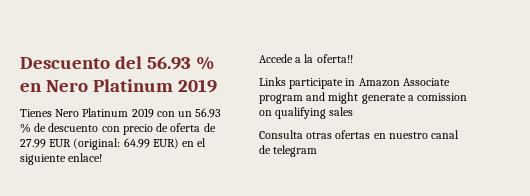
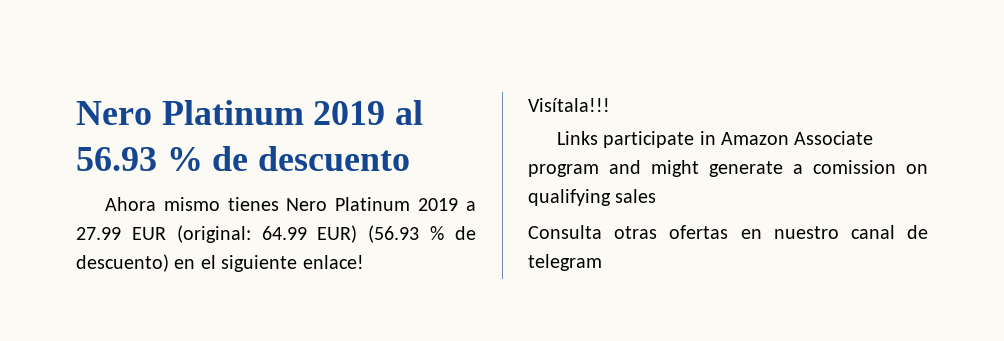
- Descuento del 56.93 % en Nero Platinum 2019
- Tienes Nero Platinum 2019 con un 56.93 % de descuento con precio de oferta de 27.99 EUR (original: 64.99 EUR) en el siguiente enlace!
+ Nero Platinum 2019 al 56.93 % de descuento
+ Ahora mismo tienes Nero Platinum 2019 a 27.99 EUR (original: 64.99 EUR) (56.93 % de descuento) en el siguiente enlace!
- Accede a la oferta!!
+ Visítala!!!

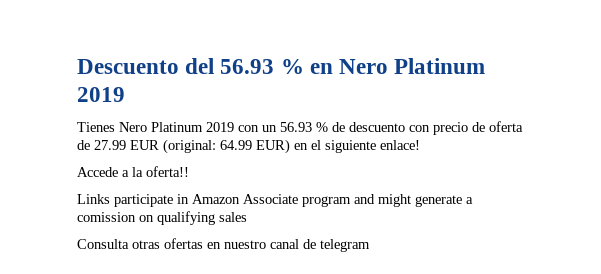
- Nero Platinum 2019 al 56.93 % de descuento
- Ahora mismo tienes Nero Platinum 2019 a 27.99 EUR (original: 64.99 EUR) (56.93 % de descuento) en el siguiente enlace!
+ Descuento del 56.93 % en Nero Platinum 2019
+ Tienes Nero Platinum 2019 con un 56.93 % de descuento con precio de oferta de 27.99 EUR (original: 64.99 EUR) en el siguiente enlace!
- Visítala!!!
+ Accede a la oferta!!

